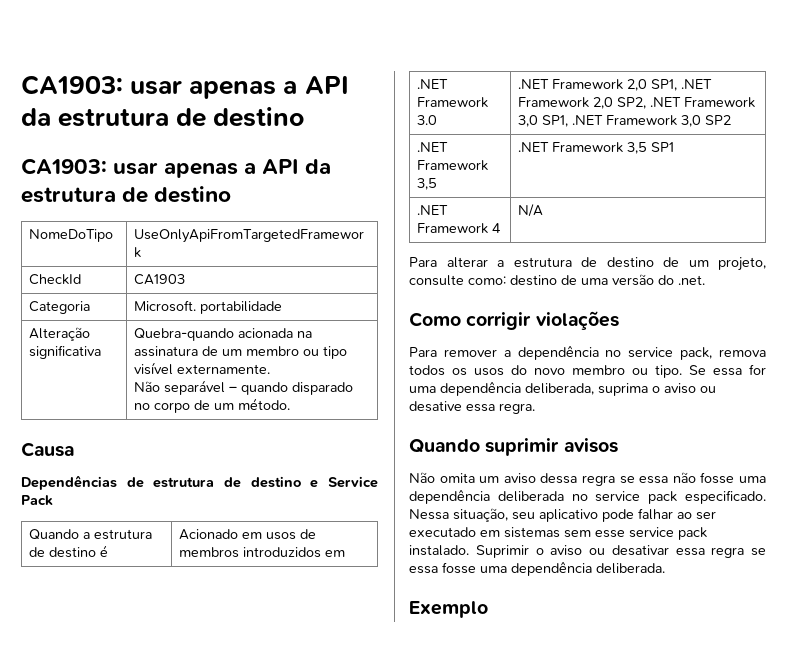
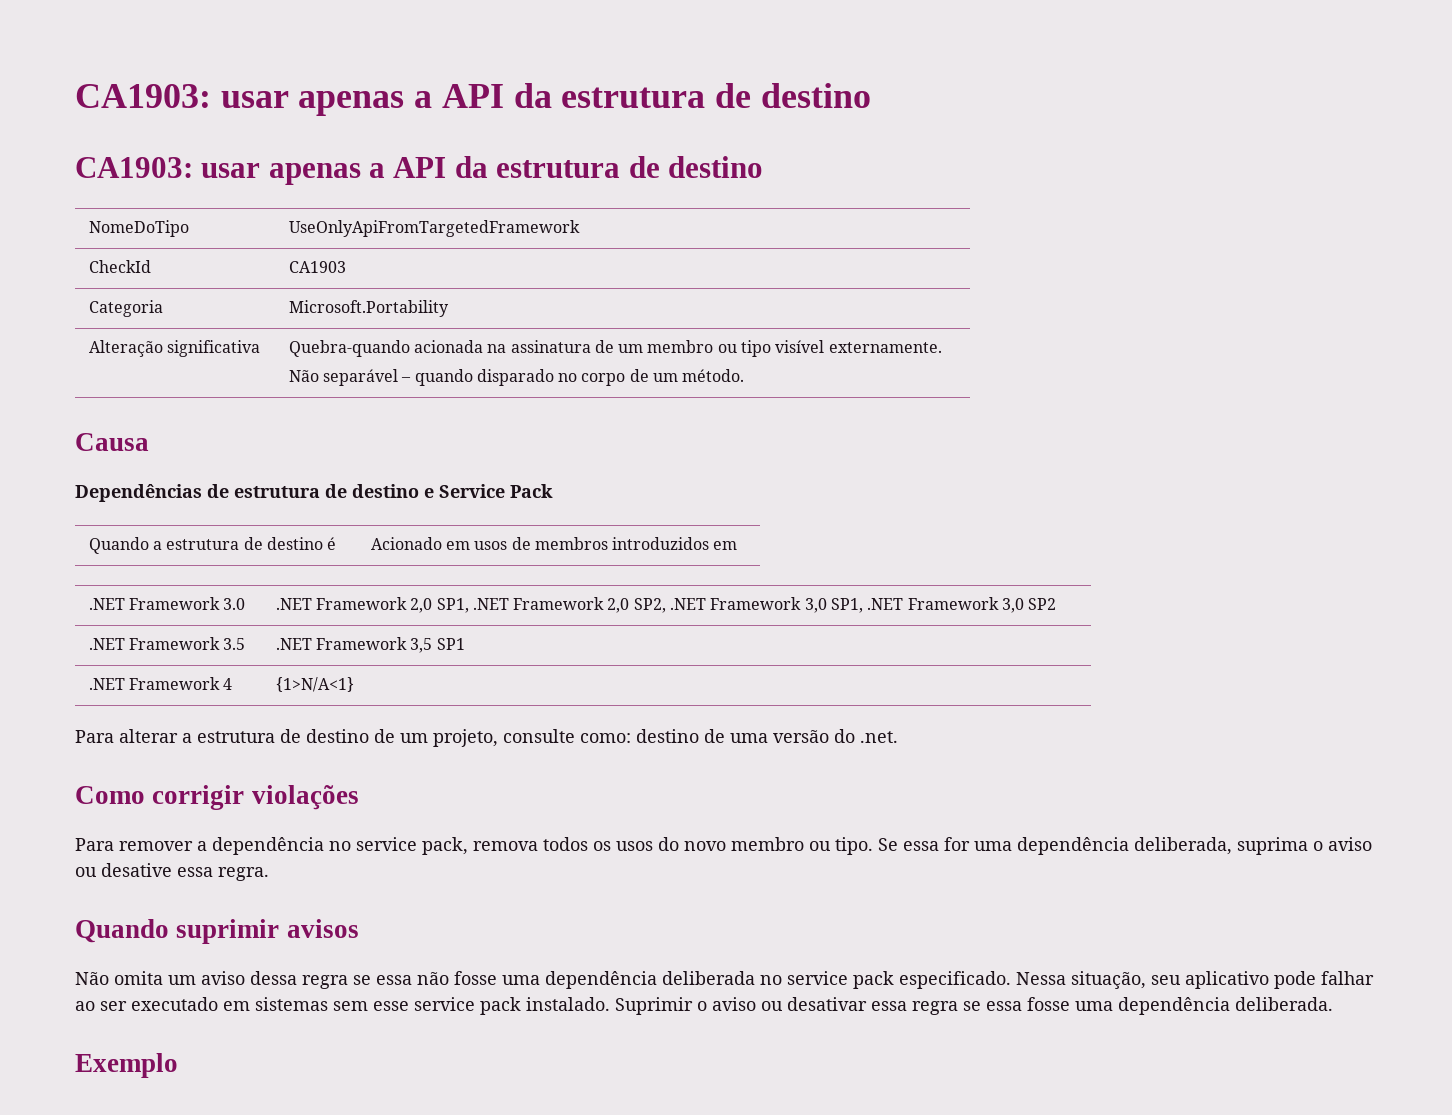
- Categoria | Microsoft. portabilidade
+ Categoria | Microsoft.Portability
- .NET Framework 3,5 | .NET Framework 3,5 SP1
+ .NET Framework 3.5 | .NET Framework 3,5 SP1
- .NET Framework 4 | N/A
+ .NET Framework 4 | {1>N/A<1}

